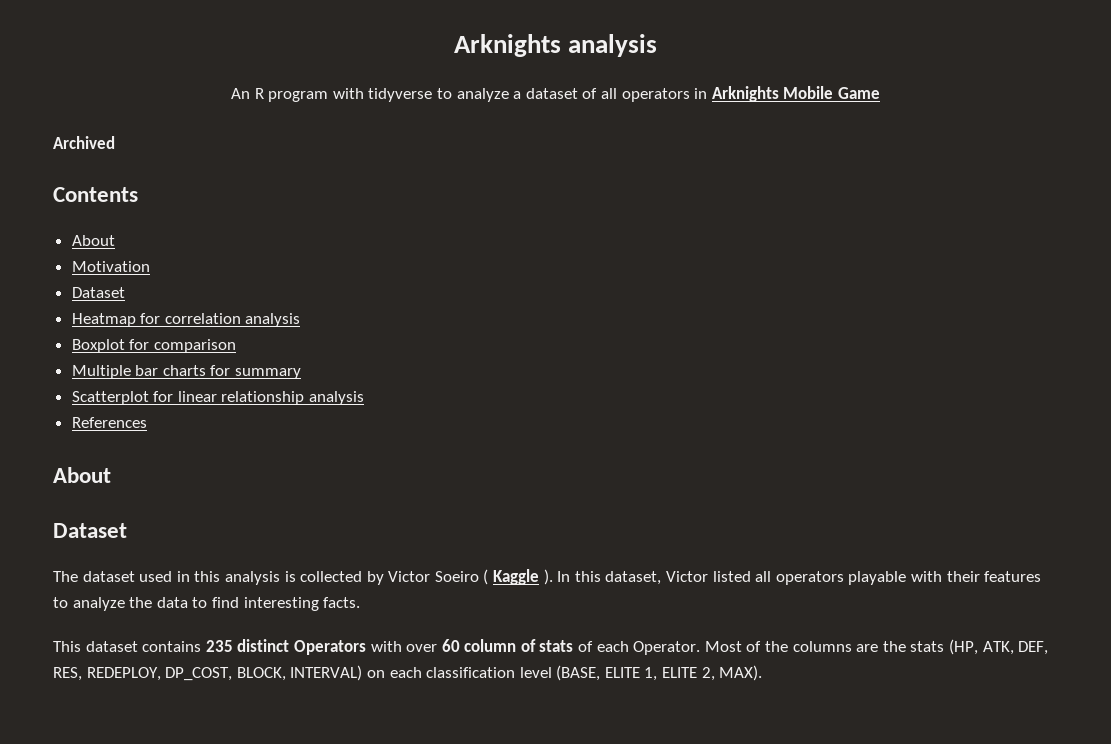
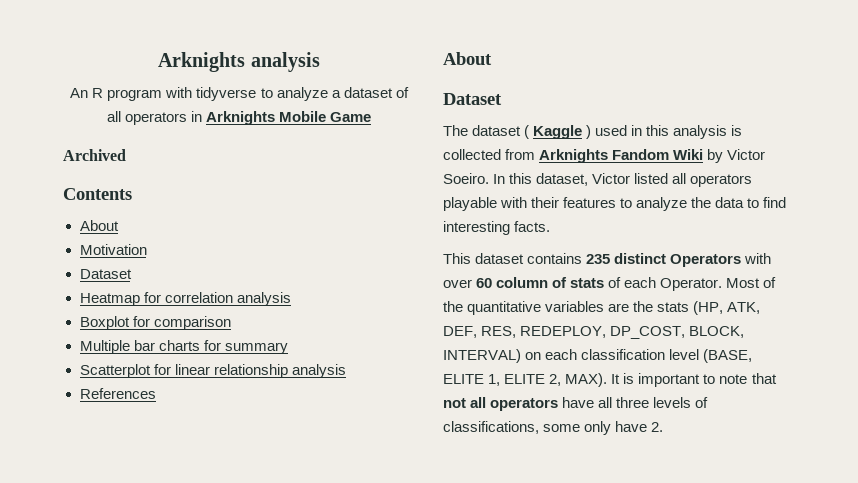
- The dataset used in this analysis is collected by Victor Soeiro ( Kaggle ).
+ The dataset ( Kaggle ) used in this analysis is collected from Arknights Fandom Wiki by Victor Soeiro.
- Most of the columns are the stats (HP, ATK, DEF, RES, REDEPLOY, DP_COST, BLOCK, INTERVAL) on each classification level (BASE, ELITE 1, ELITE 2, MAX).
+ Most of the quantitative variables are the stats (HP, ATK, DEF, RES, REDEPLOY, DP_COST, BLOCK, INTERVAL) on each classification level (BASE, ELITE 1, ELITE 2, MAX).
+ It is important to note that not all operators have all three levels of classifications, some only have 2.

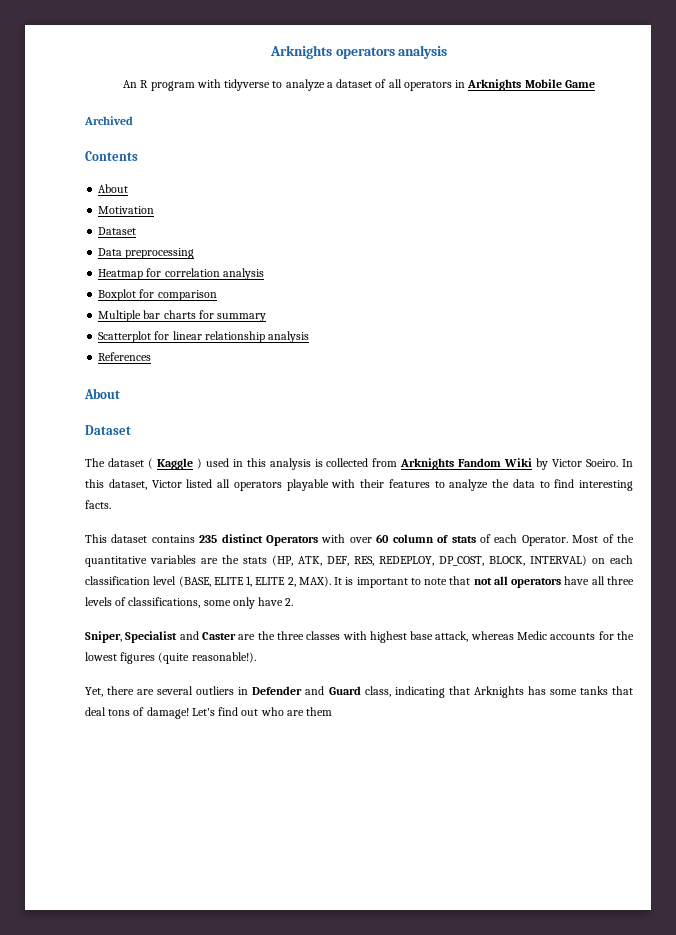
- Arknights analysis
+ Arknights operators analysis
+ Data preprocessing
+ Sniper, Specialist and Caster are the three classes with highest base attack, whereas Medic accounts for the lowest figures (quite reasonable!).
+ Yet, there are several outliers in Defender and Guard class, indicating that Arknights has some tanks that deal tons of damage! Let's find out who are them

